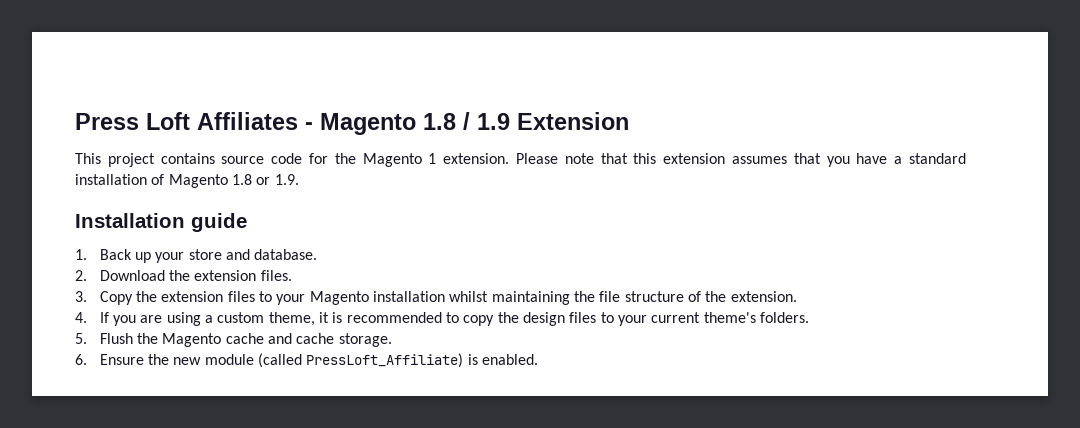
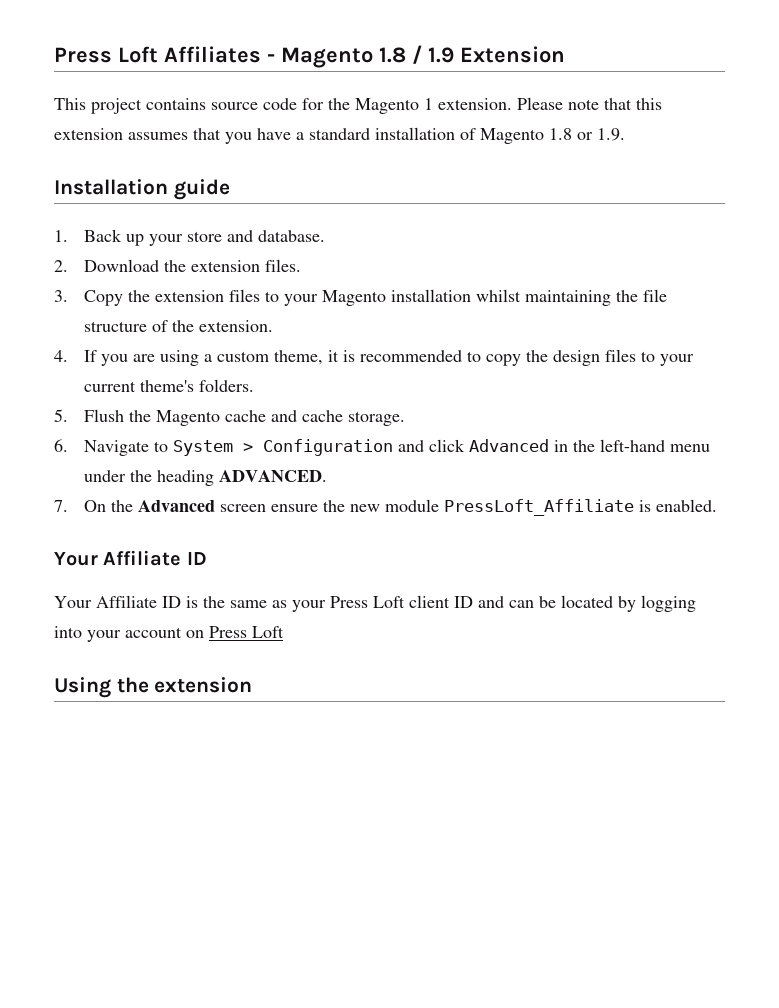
- 6. Ensure the new module (called PressLoft_Affiliate) is enabled.
+ 6. Navigate to System > Configuration and click Advanced in the left-hand menu under the heading ADVANCED.
+ 7. On the Advanced screen ensure the new module PressLoft_Affiliate is enabled.
+ Your Affiliate ID
+ Your Affiliate ID is the same as your Press Loft client ID and can be located by logging into your account on Press Loft
+ Using the extension

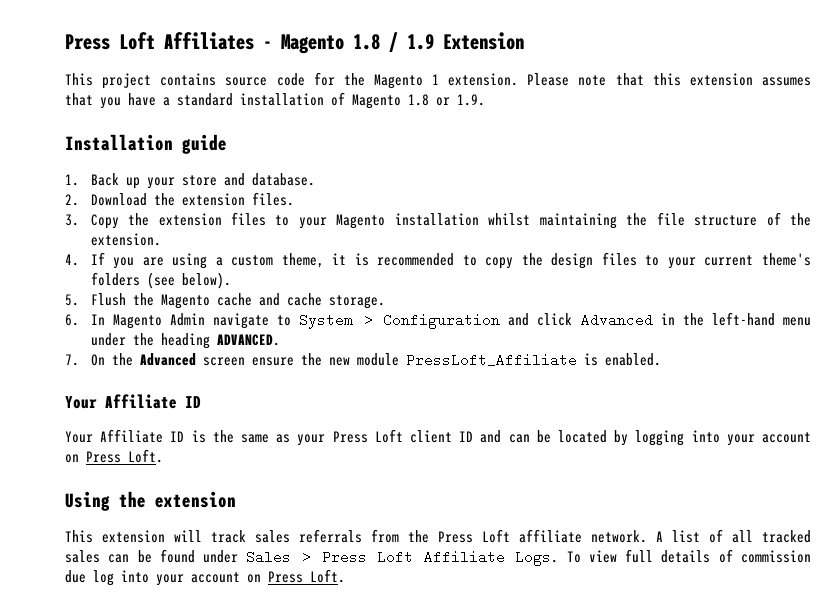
- 4. If you are using a custom theme, it is recommended to copy the design files to your current theme's folders.
+ 4. If you are using a custom theme, it is recommended to copy the design files to your current theme's folders (see below).
- 6. Navigate to System > Configuration and click Advanced in the left-hand menu under the heading ADVANCED.
+ 6. In Magento Admin navigate to System > Configuration and click Advanced in the left-hand menu under the heading ADVANCED.
- Your Affiliate ID is the same as your Press Loft client ID and can be located by logging into your account on Press Loft
+ Your Affiliate ID is the same as your Press Loft client ID and can be located by logging into your account on Press Loft.
+ This extension will track sales referrals from the Press Loft affiliate network. A list of all tracked sales can be found under Sales > Press Loft Affiliate Logs. To view full details of commission due log into your account on Press Loft.

